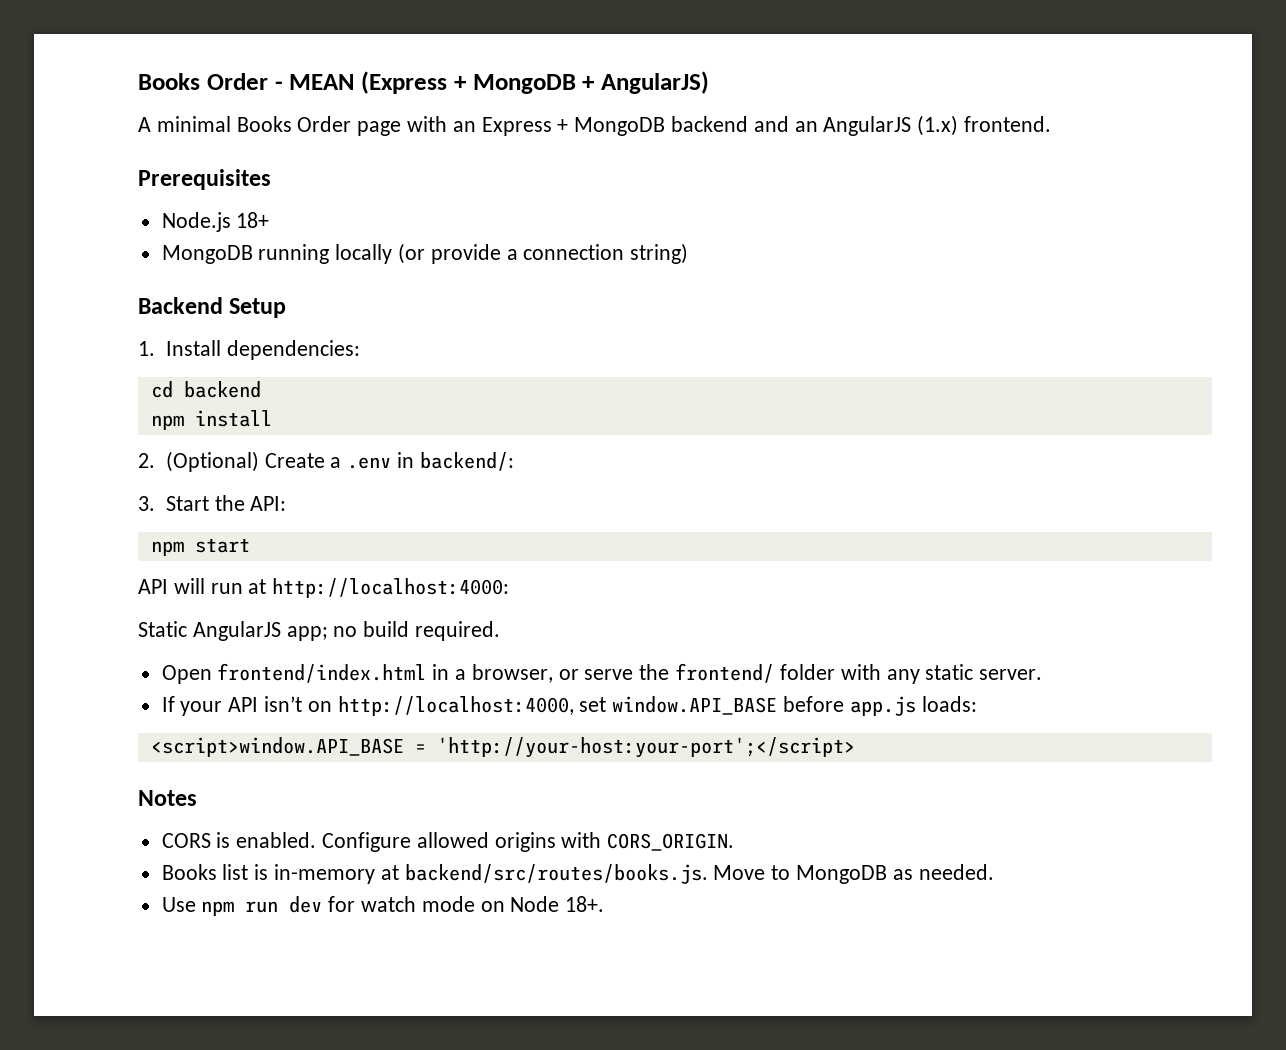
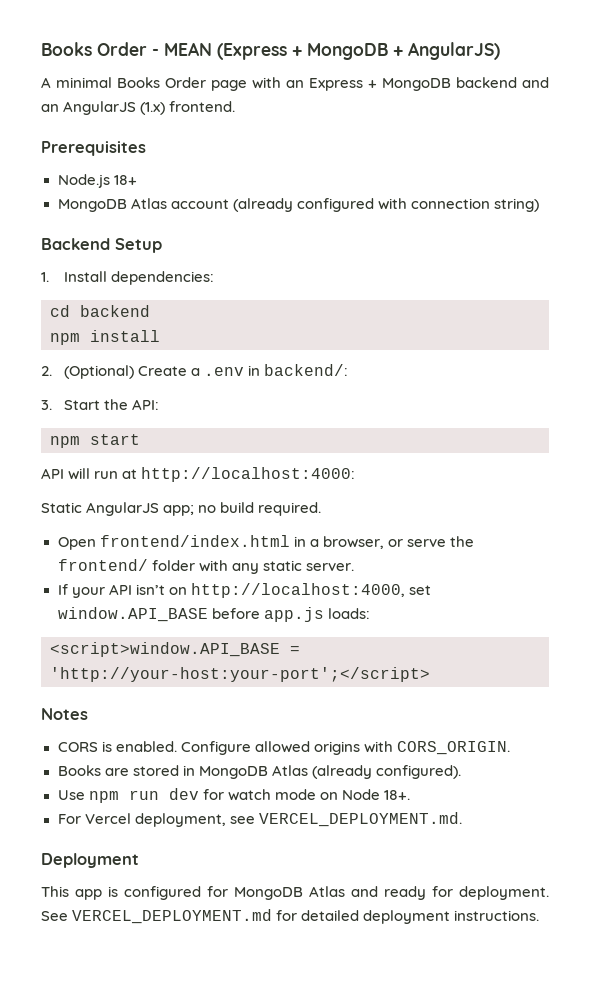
- MongoDB running locally (or provide a connection string)
+ MongoDB Atlas account (already configured with connection string)
- Books list is in-memory at backend/src/routes/books.js. Move to MongoDB as needed.
+ Books are stored in MongoDB Atlas (already configured).
+ For Vercel deployment, see VERCEL_DEPLOYMENT.md.
+ Deployment
+ This app is configured for MongoDB Atlas and ready for deployment. See VERCEL_DEPLOYMENT.md for detailed deployment instructions.

